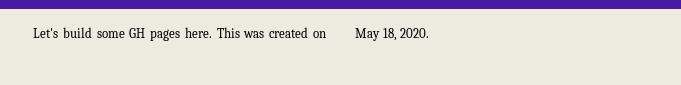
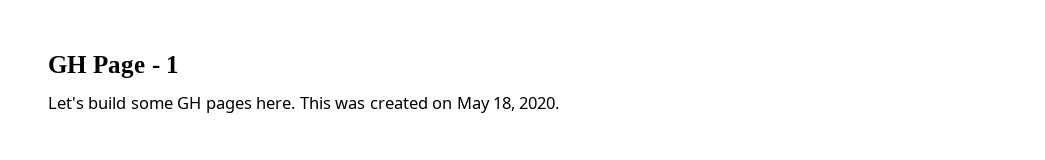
+ GH Page - 1

